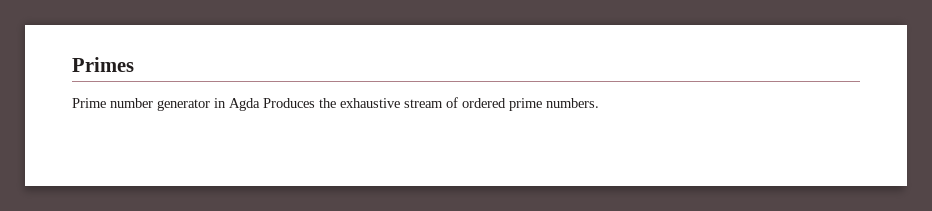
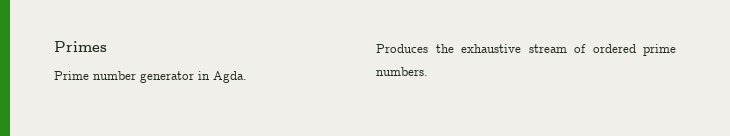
- Prime number generator in Agda Produces the exhaustive stream of ordered prime numbers.
+ Prime number generator in Agda.
+ Produces the exhaustive stream of ordered prime numbers.

